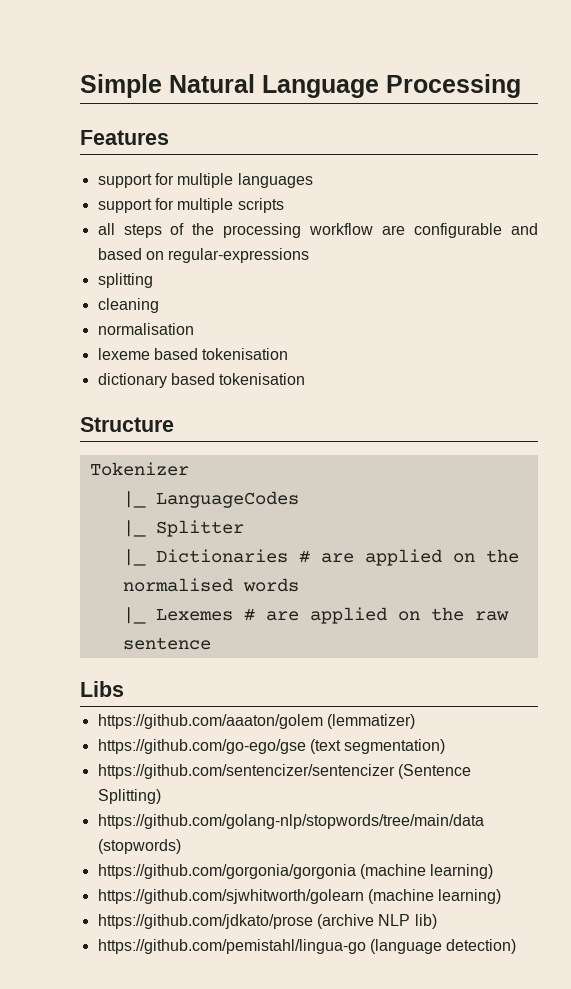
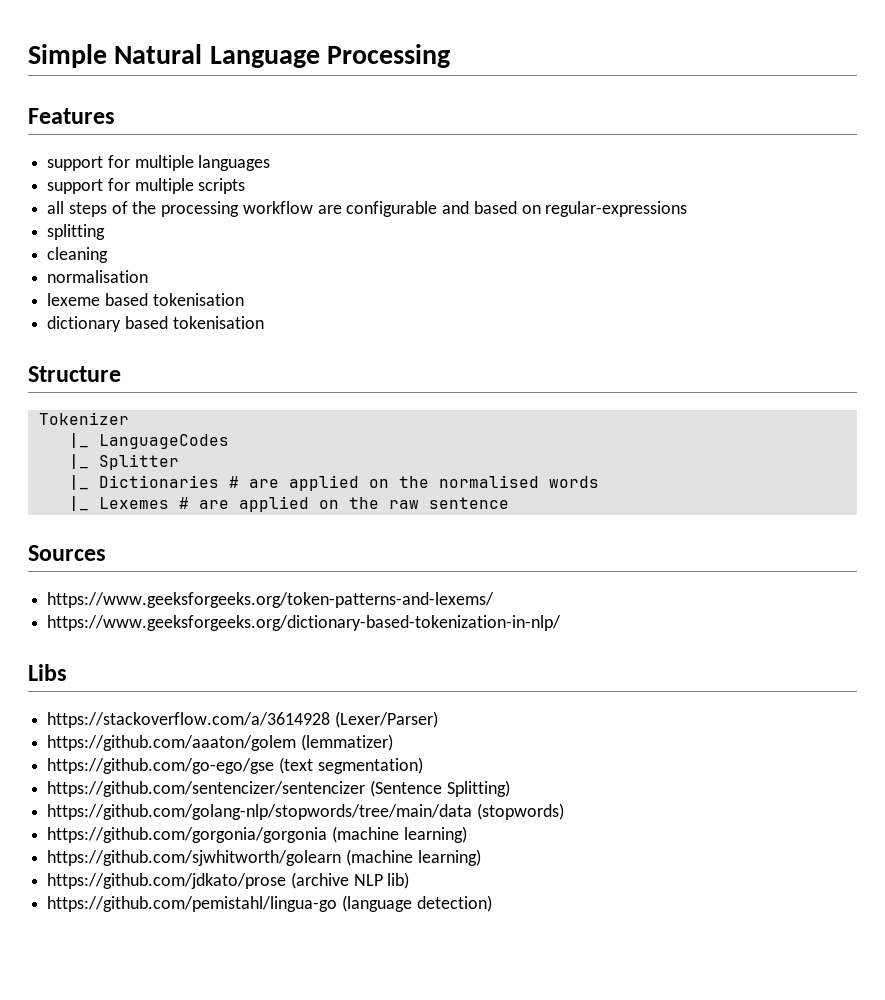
+ Sources
+ https://www.geeksforgeeks.org/token-patterns-and-lexems/
+ https://www.geeksforgeeks.org/dictionary-based-tokenization-in-nlp/
+ https://stackoverflow.com/a/3614928 (Lexer/Parser)

